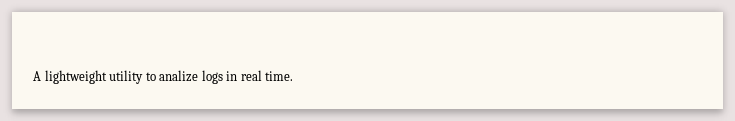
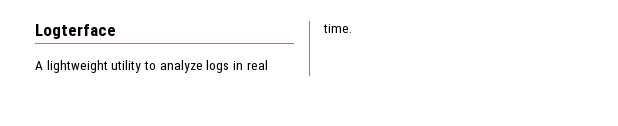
+ Logterface
- A lightweight utility to analize logs in real time.
+ A lightweight utility to analyze logs in real time.

